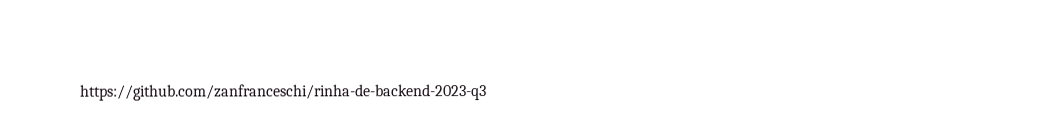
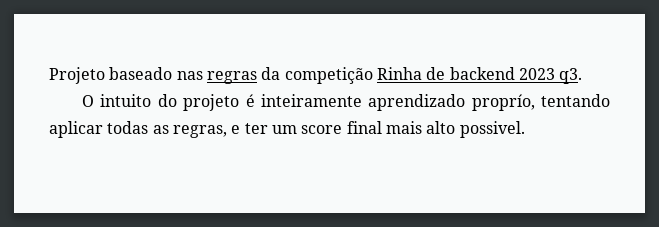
- https://github.com/zanfranceschi/rinha-de-backend-2023-q3
+ Projeto baseado nas regras da competição Rinha de backend 2023 q3.
+ O intuito do projeto é inteiramente aprendizado proprío, tentando aplicar todas as regras, e ter um score final mais alto possivel.

